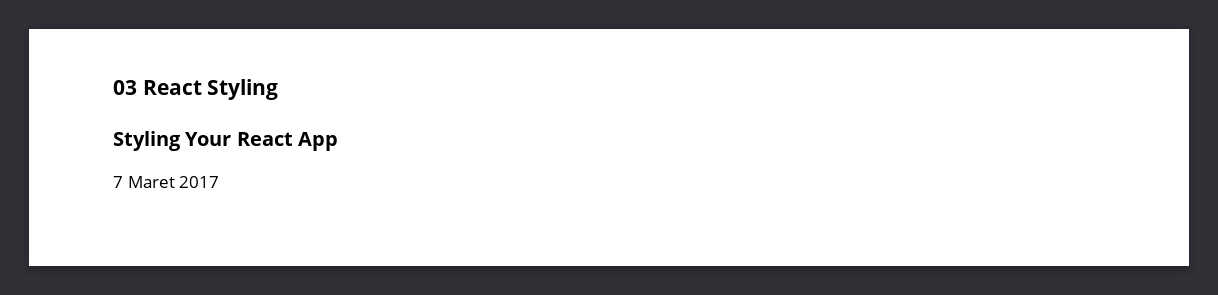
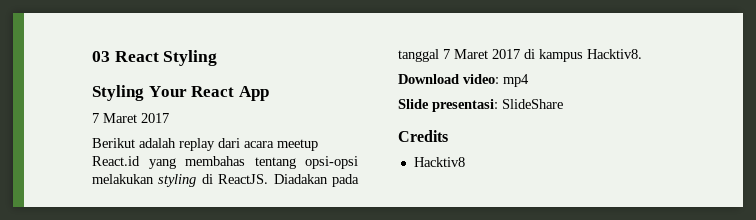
+ Berikut adalah replay dari acara meetup React.id yang membahas tentang opsi-opsi melakukan styling di ReactJS. Diadakan pada tanggal 7 Maret 2017 di kampus Hacktiv8.
+ Download video: mp4
+ Slide presentasi: SlideShare
+ Credits
+ Hacktiv8

